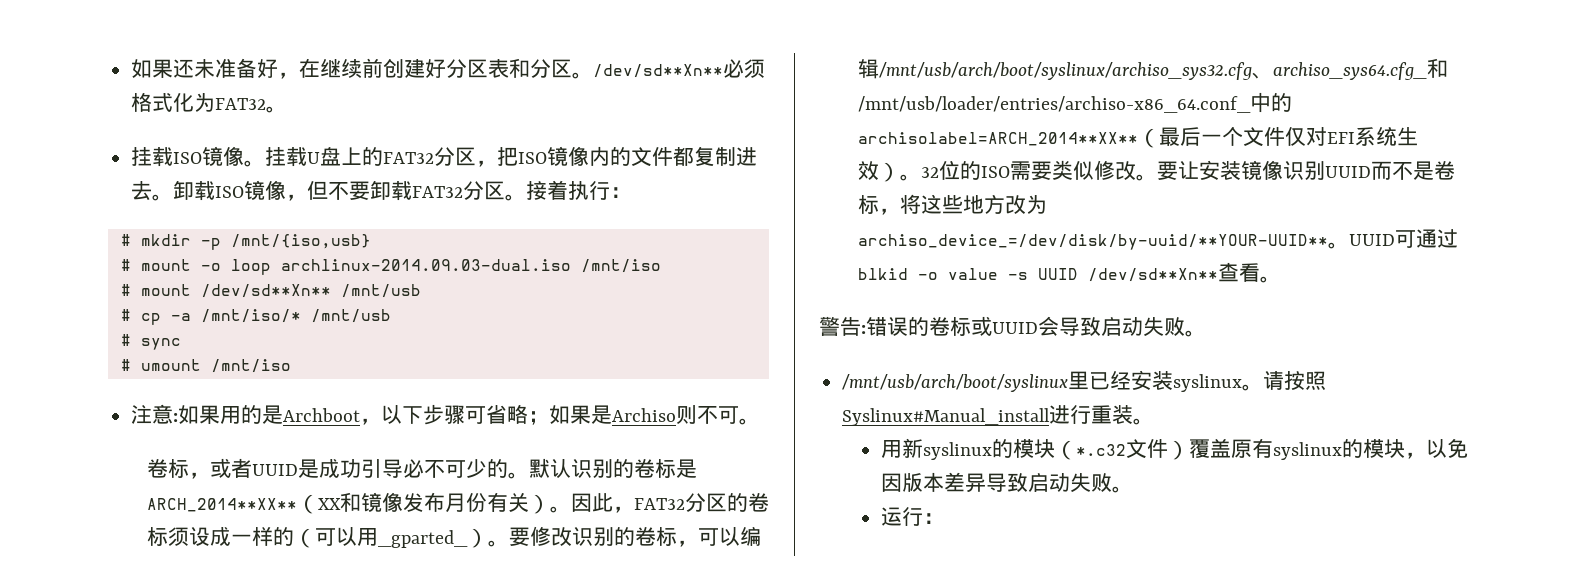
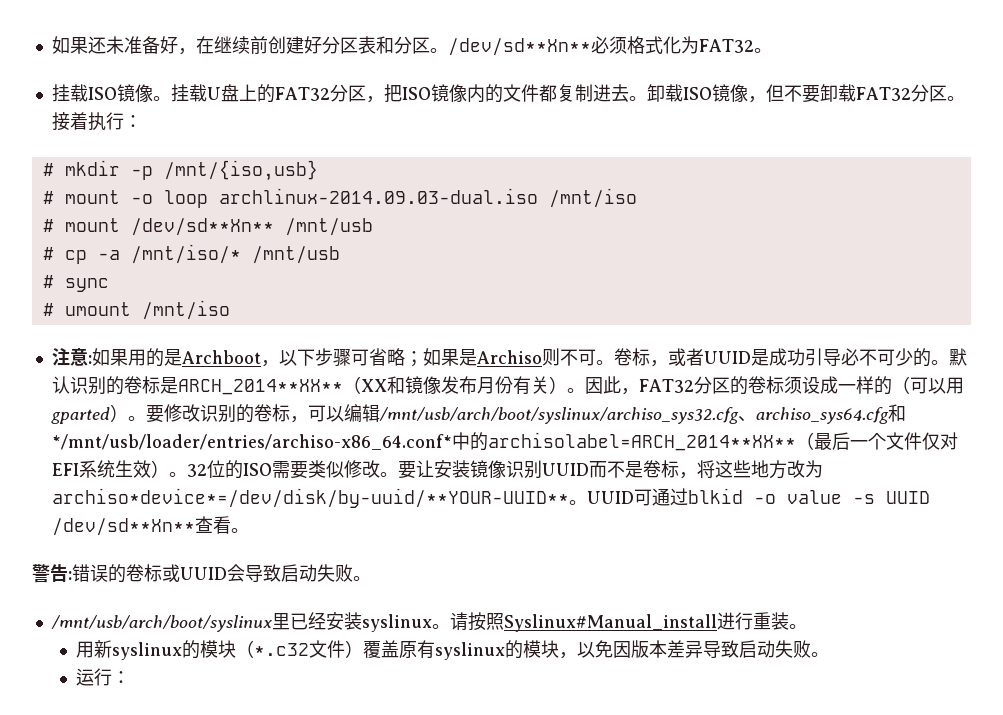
- 注意:如果用的是Archboot，以下步骤可省略；如果是Archiso则不可。
- 卷标，或者UUID是成功引导必不可少的。
+ 注意:如果用的是Archboot，以下步骤可省略；如果是Archiso则不可。卷标，或者UUID是成功引导必不可少的。
- 因此，FAT32分区的卷标须设成一样的（可以用_gparted_）。
+ 因此，FAT32分区的卷标须设成一样的（可以用gparted）。
- 要修改识别的卷标，可以编辑/mnt/usb/arch/boot/syslinux/archiso_sys32.cfg、archiso_sys64.cfg_和/mnt/usb/loader/entries/archiso-x86_64.conf_中的archisolabel=ARCH_2014**XX**（最后一个文件仅对EFI系统生效）。
+ 要修改识别的卷标，可以编辑/mnt/usb/arch/boot/syslinux/archiso_sys32.cfg、archiso_sys64.cfg和*/mnt/usb/loader/entries/archiso-x86_64.conf*中的archisolabel=ARCH_2014**XX**（最后一个文件仅对EFI系统生效）。
- 要让安装镜像识别UUID而不是卷标，将这些地方改为archiso_device_=/dev/disk/by-uuid/**YOUR-UUID**。
+ 要让安装镜像识别UUID而不是卷标，将这些地方改为archiso*device*=/dev/disk/by-uuid/**YOUR-UUID**。

